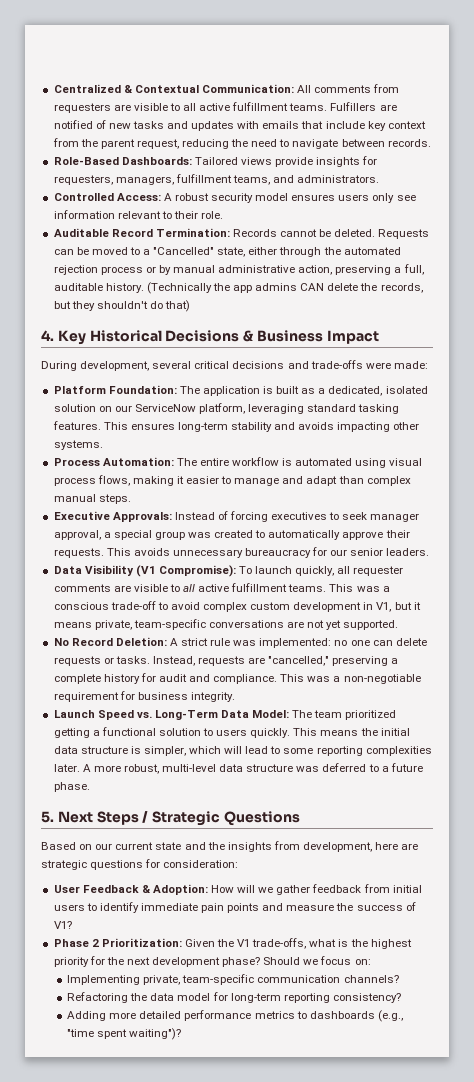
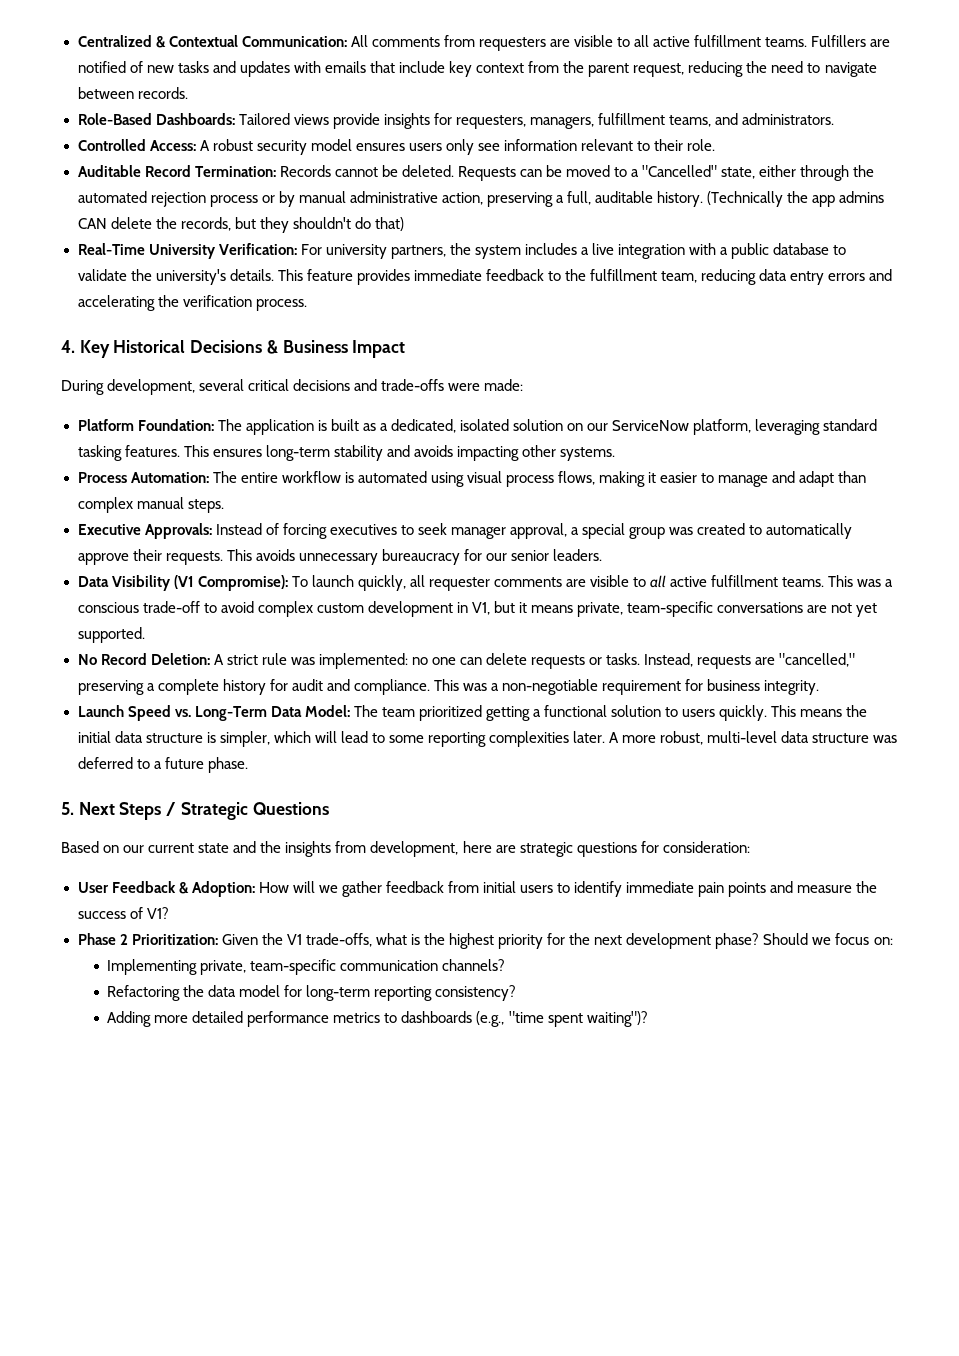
+ Real-Time University Verification: For university partners, the system includes a live integration with a public database to validate the university's details. This feature provides immediate feedback to the fulfillment team, reducing data entry errors and accelerating the verification process.

